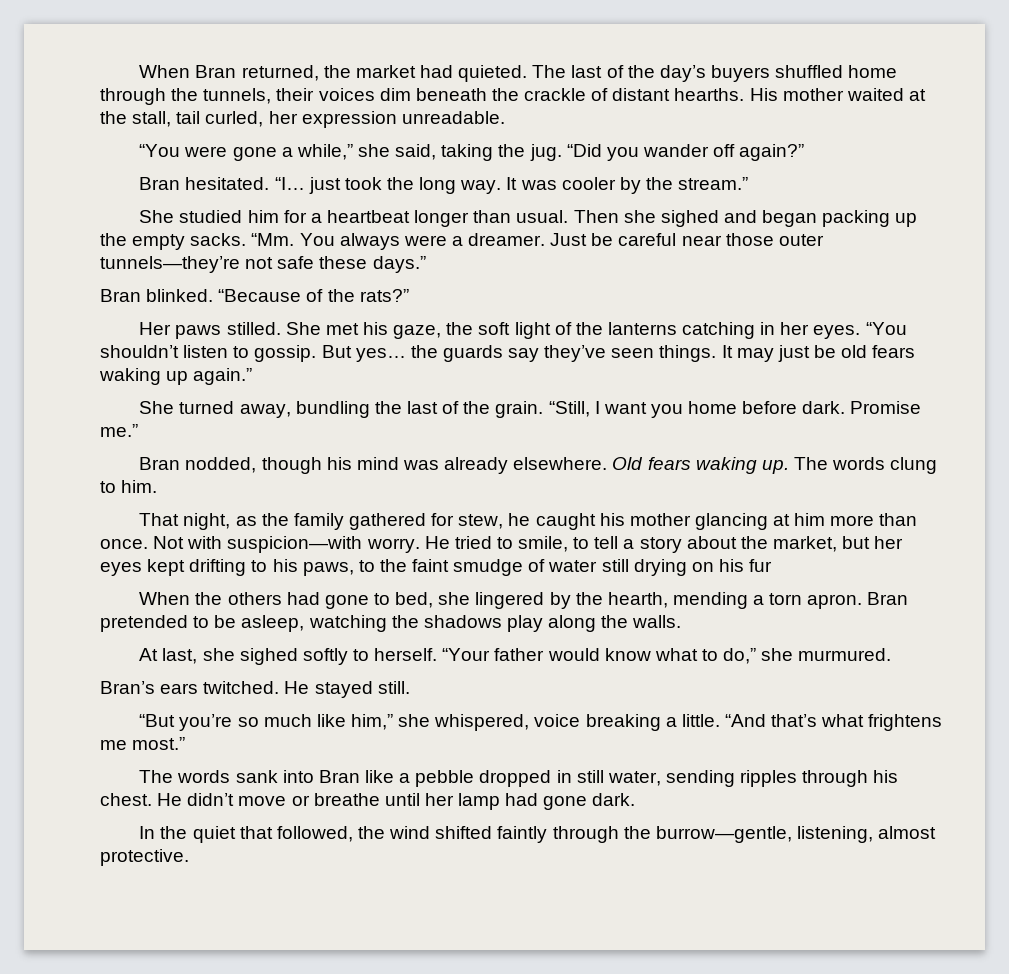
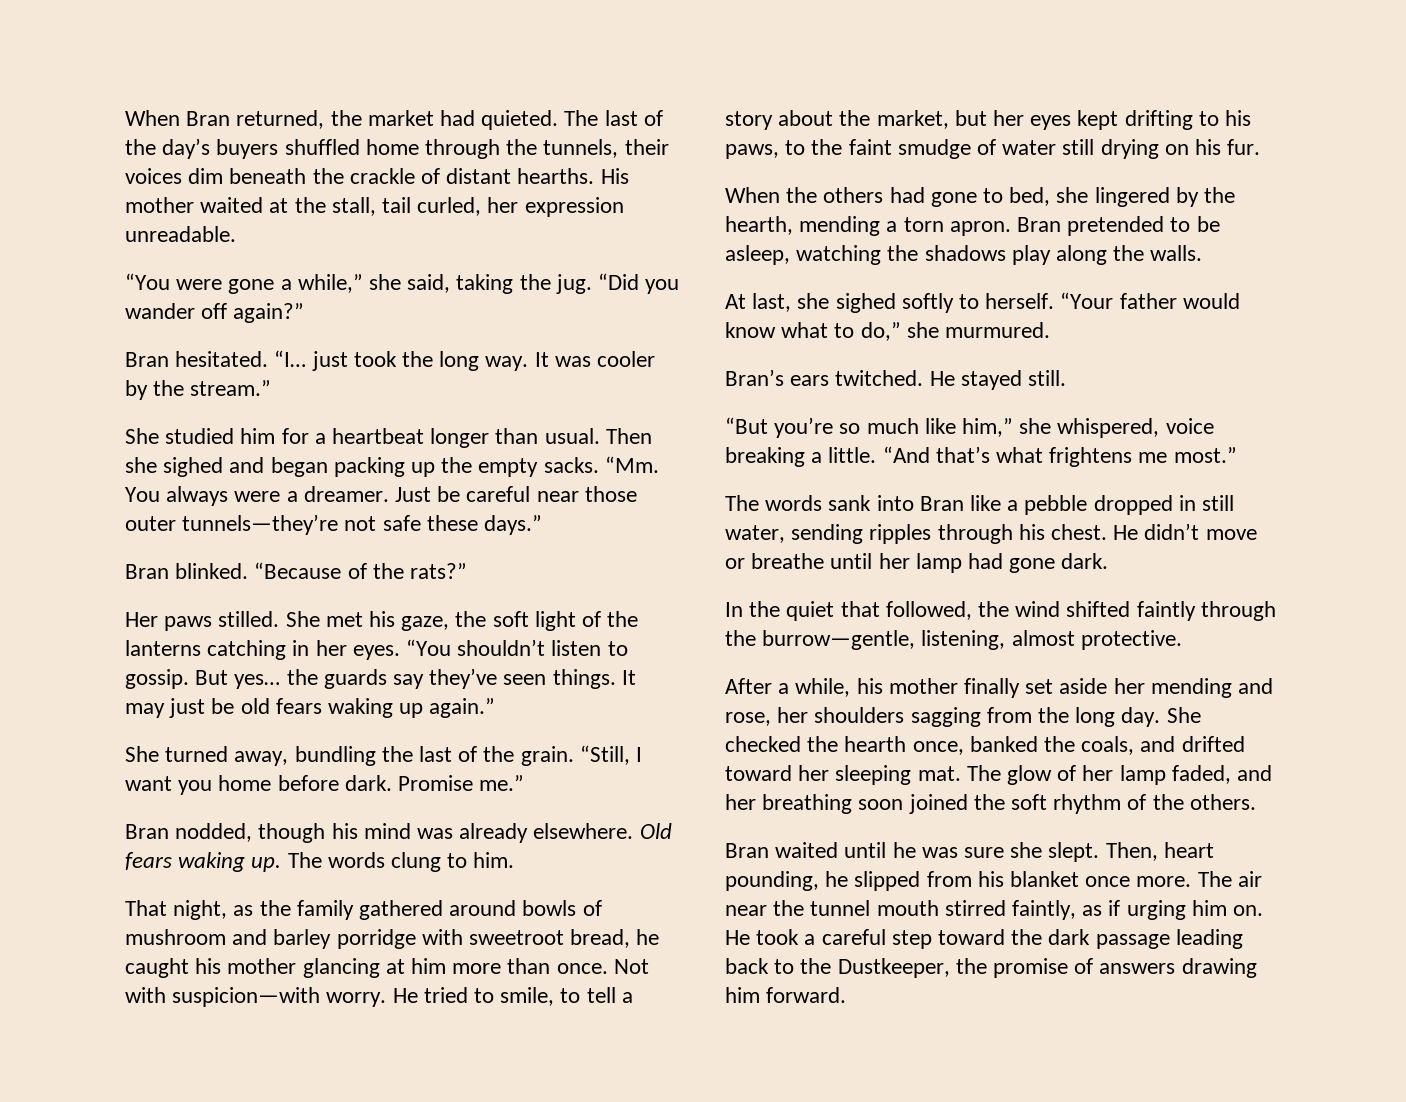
- That night, as the family gathered for stew, he caught his mother glancing at him more than once.
+ That night, as the family gathered around bowls of mushroom and barley porridge with sweetroot bread, he caught his mother glancing at him more than once.
- He tried to smile, to tell a story about the market, but her eyes kept drifting to his paws, to the faint smudge of water still drying on his fur
+ He tried to smile, to tell a story about the market, but her eyes kept drifting to his paws, to the faint smudge of water still drying on his fur.
+ After a while, his mother finally set aside her mending and rose, her shoulders sagging from the long day. She checked the hearth once, banked the coals, and drifted toward her sleeping mat. The glow of her lamp faded, and her breathing soon joined the soft rhythm of the others.
+ Bran waited until he was sure she slept. Then, heart pounding, he slipped from his blanket once more. The air near the tunnel mouth stirred faintly, as if urging him on. He took a careful step toward the dark passage leading back to the Dustkeeper, the promise of answers drawing him forward.

